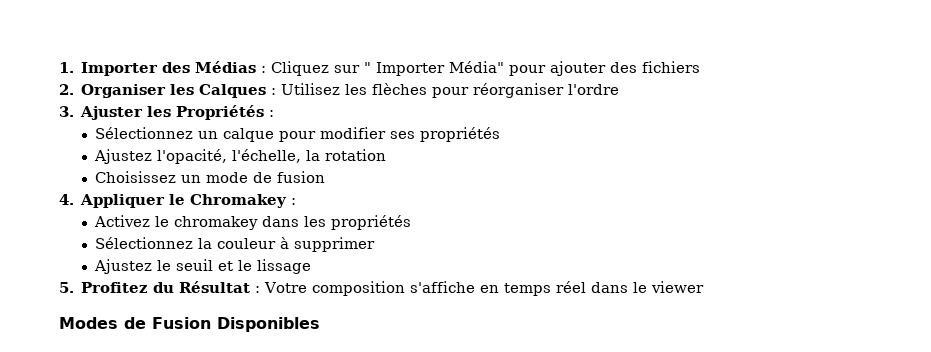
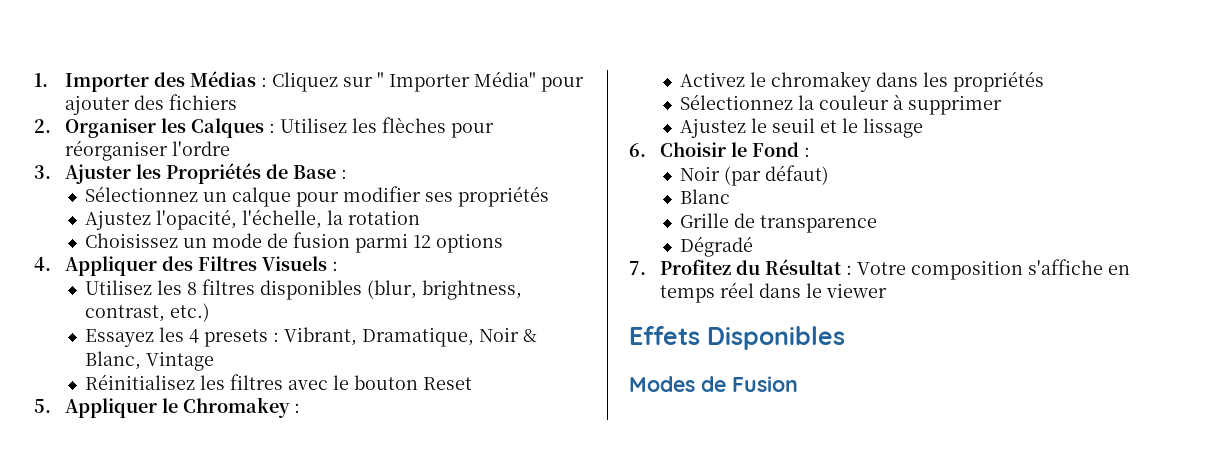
- 3. Ajuster les Propriétés :
+ 3. Ajuster les Propriétés de Base :
- Choisissez un mode de fusion
- 4. Appliquer le Chromakey :
+ Choisissez un mode de fusion parmi 12 options
+ 4. Appliquer des Filtres Visuels :
+ Utilisez les 8 filtres disponibles (blur, brightness, contrast, etc.)
+ Essayez les 4 presets : Vibrant, Dramatique, Noir & Blanc, Vintage
+ Réinitialisez les filtres avec le bouton Reset
+ 5. Appliquer le Chromakey :
- 5. Profitez du Résultat : Votre composition s'affiche en temps réel dans le viewer
+ 6. Choisir le Fond :
+ Noir (par défaut)
+ Blanc
+ Grille de transparence
+ Dégradé
+ 7. Profitez du Résultat : Votre composition s'affiche en temps réel dans le viewer
+ Effets Disponibles
- Modes de Fusion Disponibles
+ Modes de Fusion

